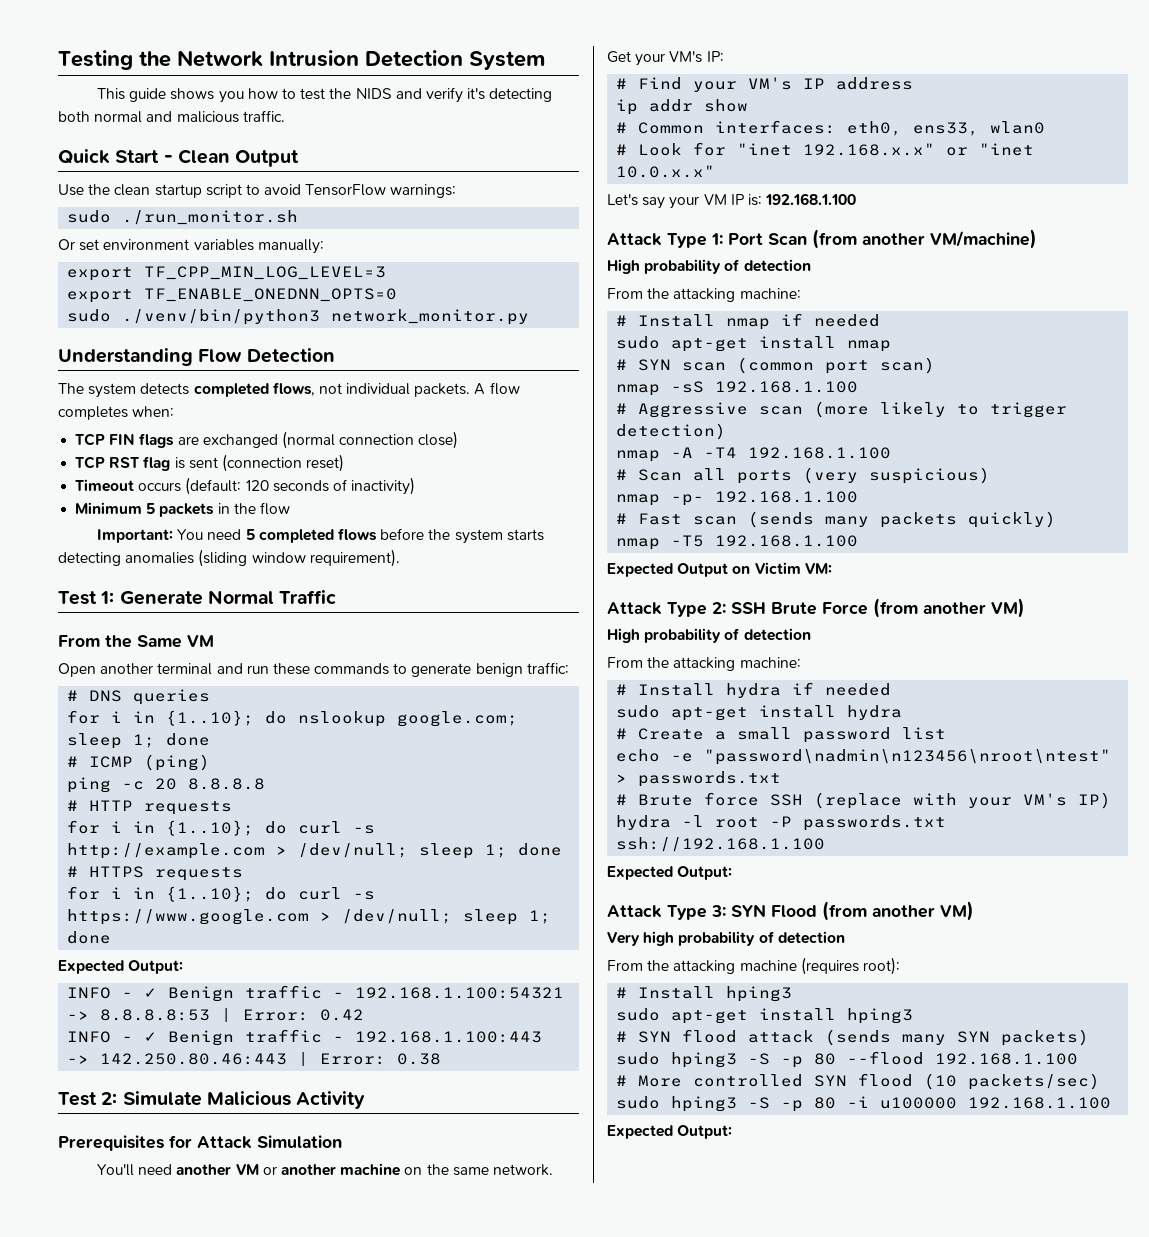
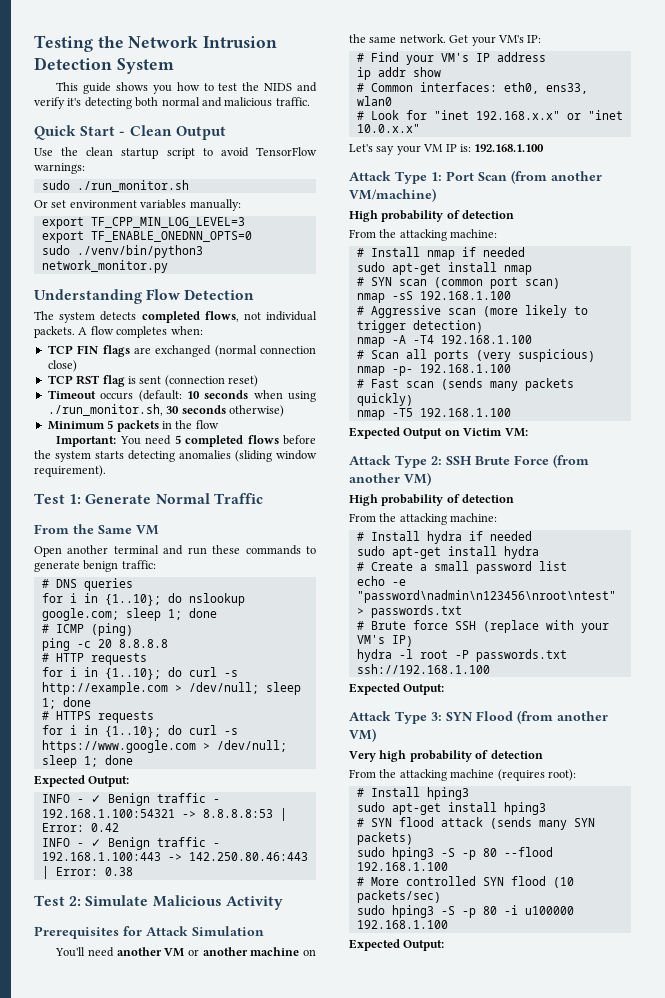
- Timeout occurs (default: 120 seconds of inactivity)
+ Timeout occurs (default: 10 seconds when using ./run_monitor.sh, 30 seconds otherwise)

